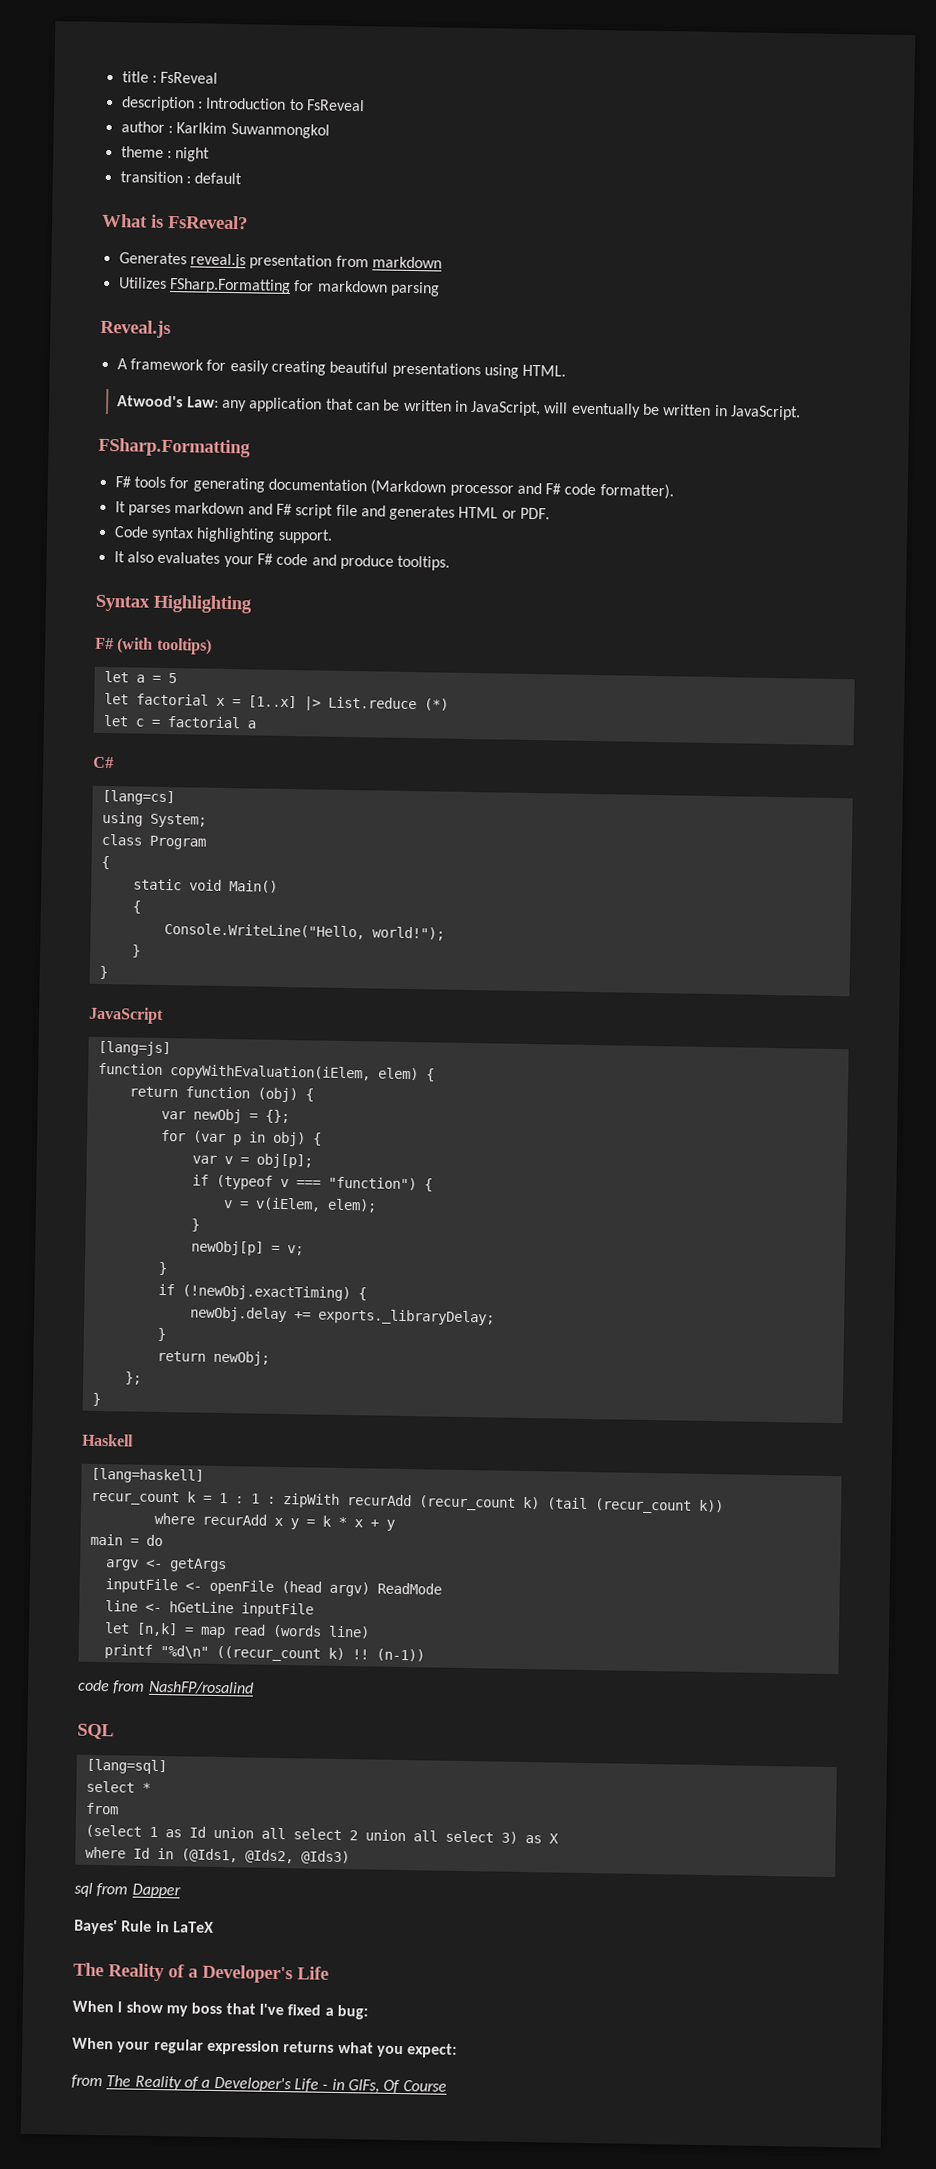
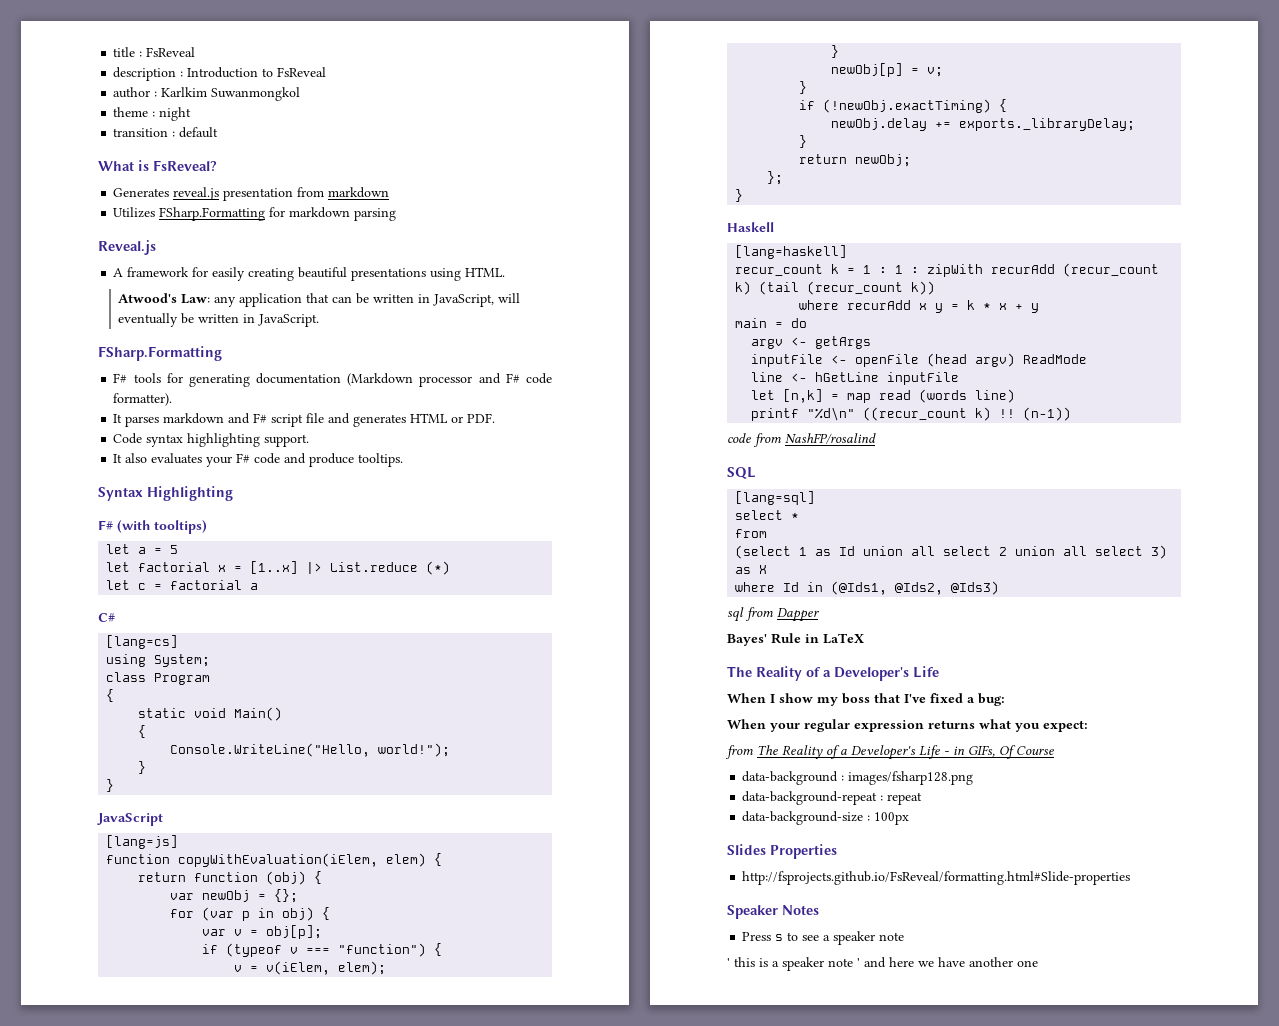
+ data-background : images/fsharp128.png
+ data-background-repeat : repeat
+ data-background-size : 100px
+ Slides Properties
+ http://fsprojects.github.io/FsReveal/formatting.html#Slide-properties
+ Speaker Notes
+ Press s to see a speaker note
+ ' this is a speaker note ' and here we have another one

